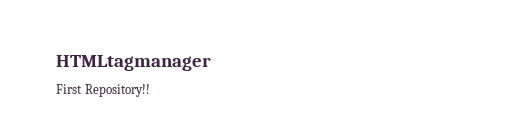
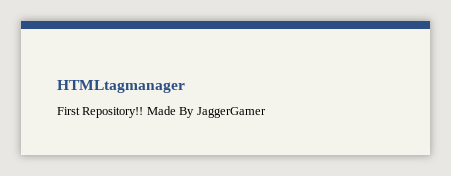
+ Made By JaggerGamer

